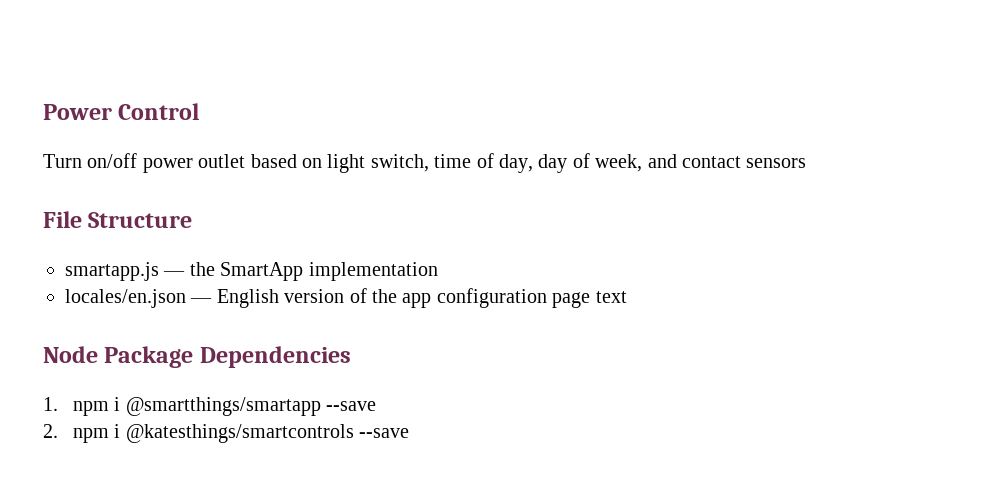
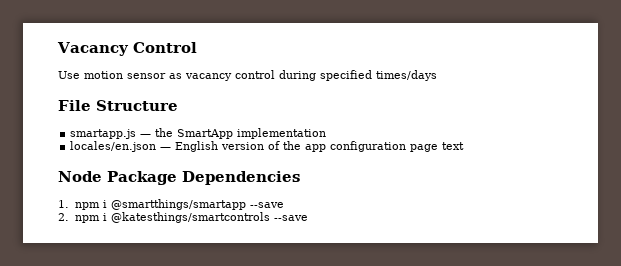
- Power Control
+ Vacancy Control
- Turn on/off power outlet based on light switch, time of day, day of week, and contact sensors
+ Use motion sensor as vacancy control during specified times/days

